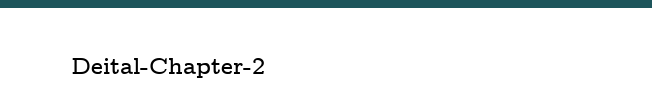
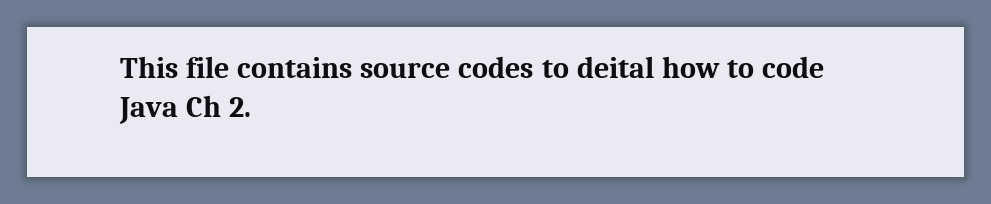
- Deital-Chapter-2
+ This file contains source codes to deital how to code Java Ch 2.

